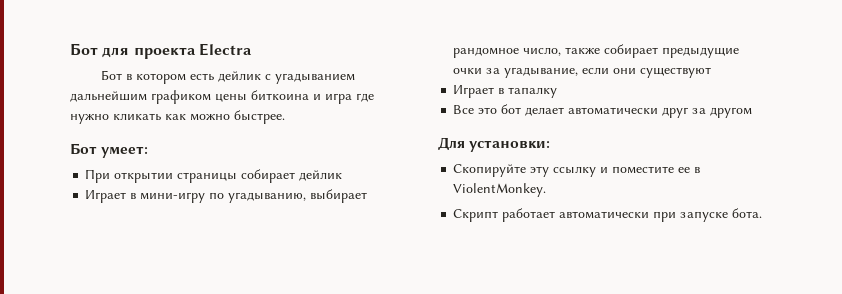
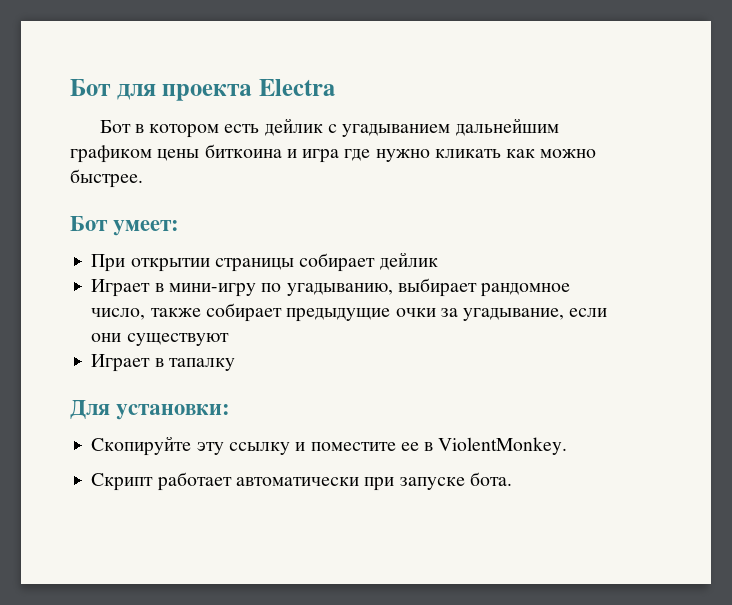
- Все это бот делает автоматически друг за другом

